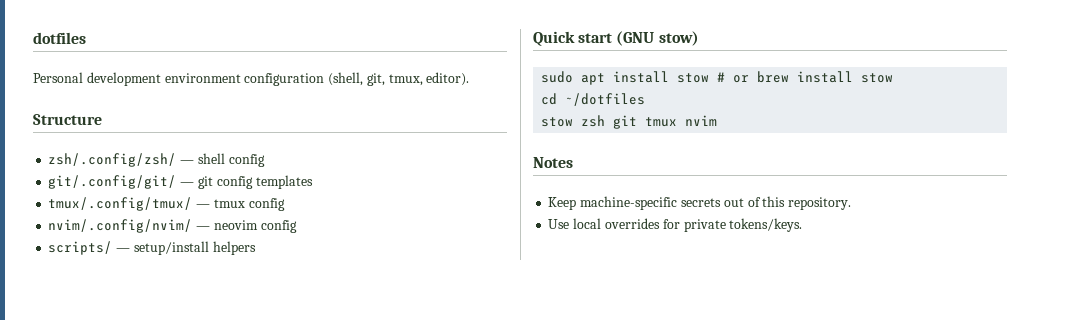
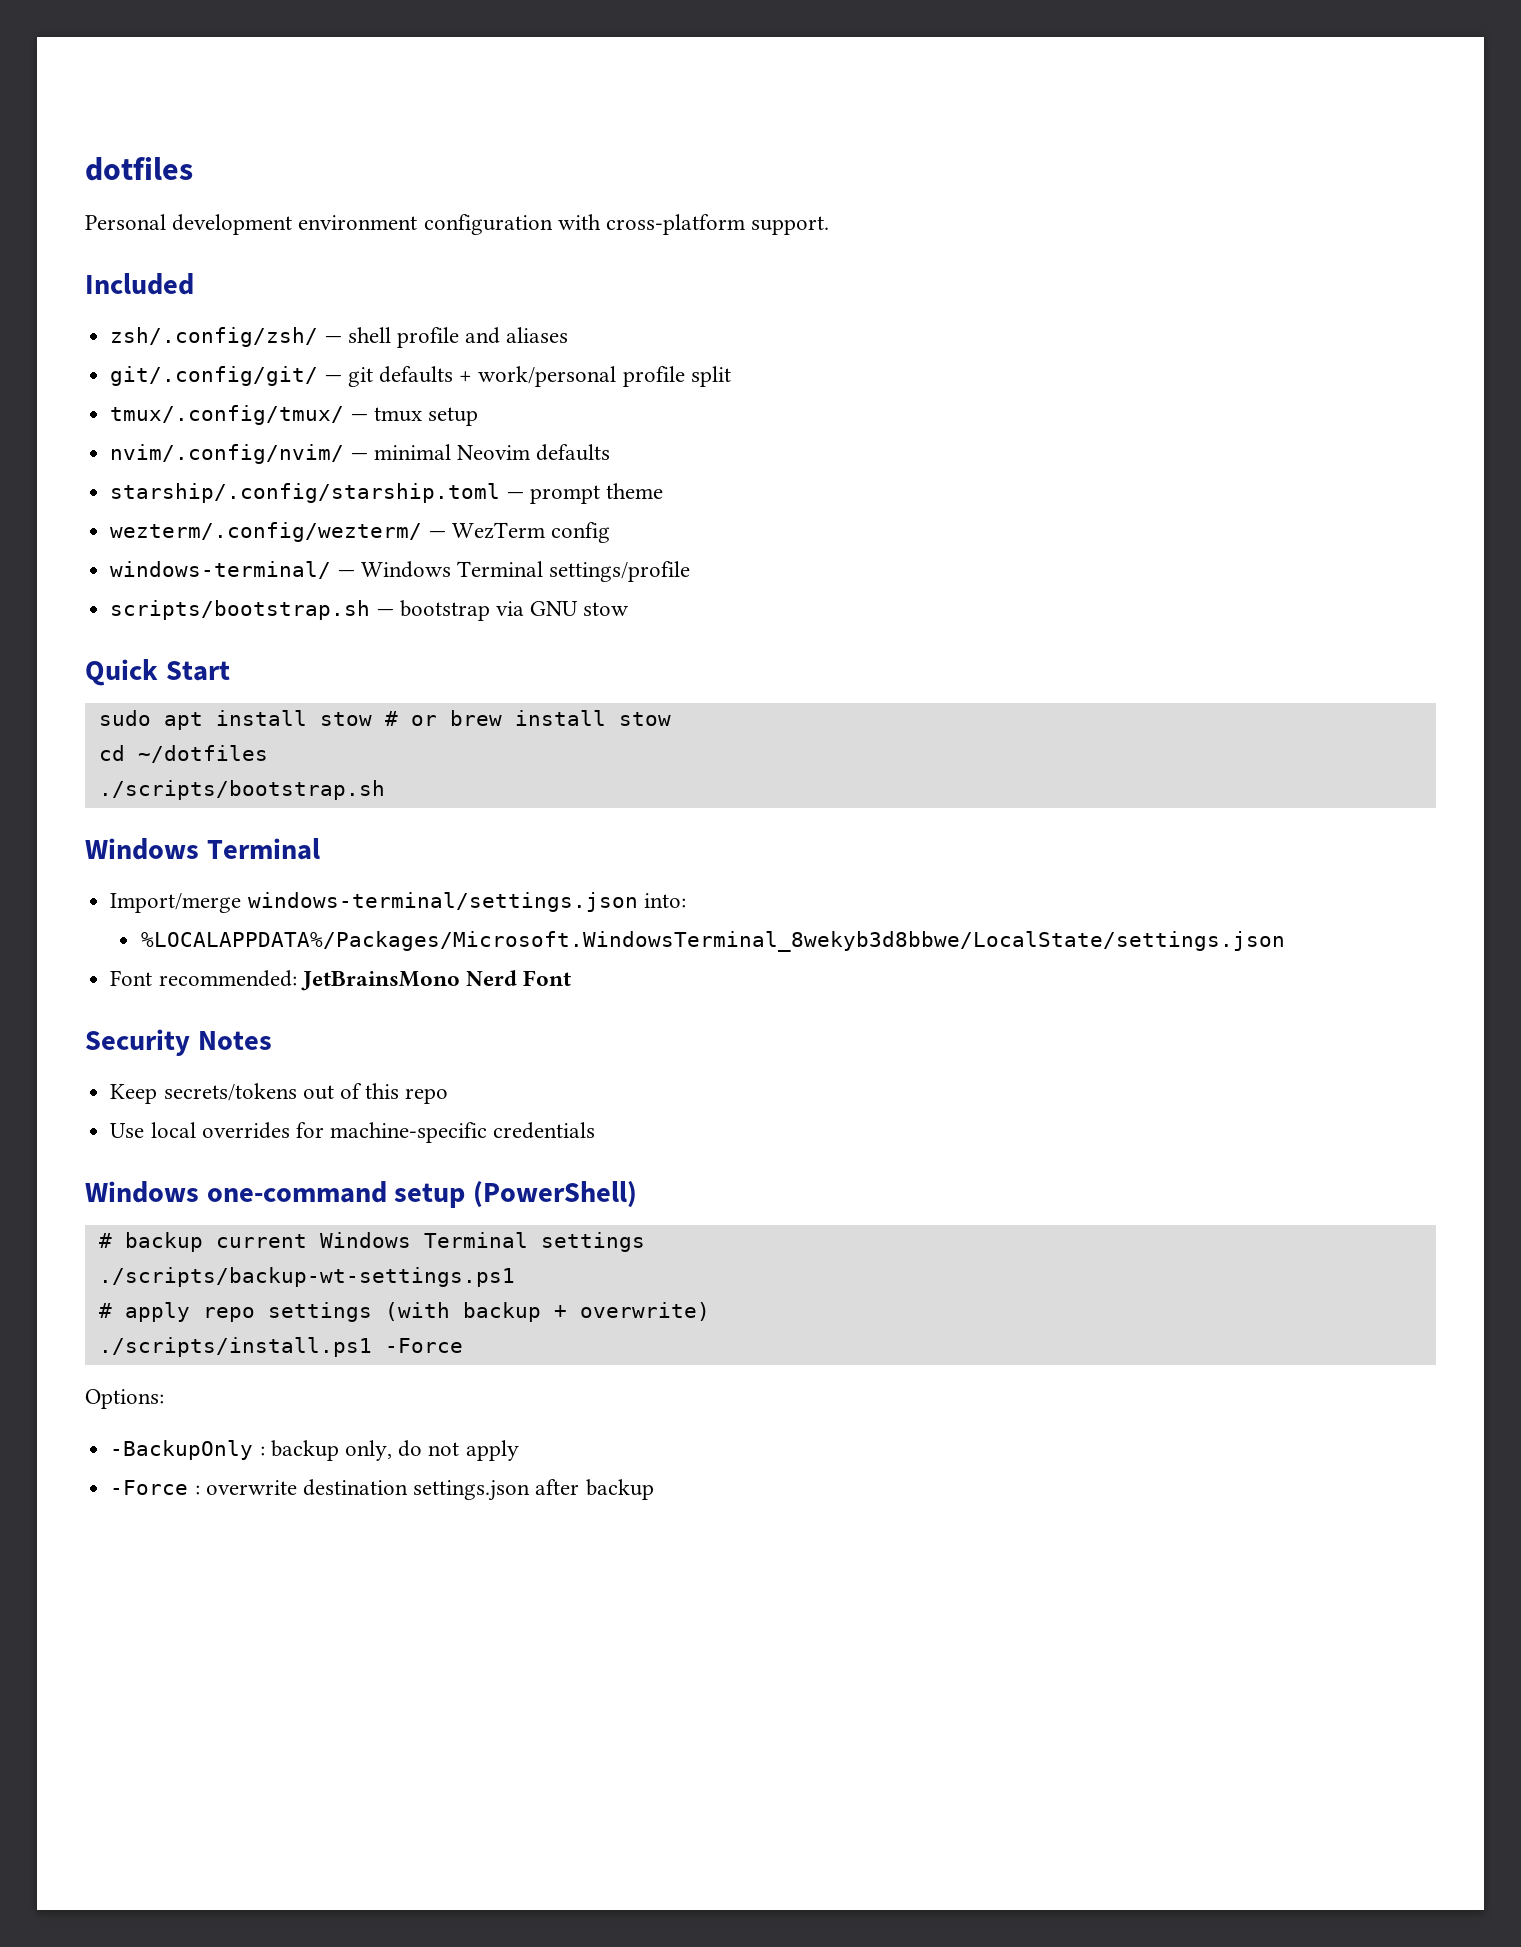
- Personal development environment configuration (shell, git, tmux, editor).
- Structure
+ Personal development environment configuration with cross-platform support.
+ Included
- zsh/.config/zsh/ — shell config
+ zsh/.config/zsh/ — shell profile and aliases
- git/.config/git/ — git config templates
+ git/.config/git/ — git defaults + work/personal profile split
- tmux/.config/tmux/ — tmux config
+ tmux/.config/tmux/ — tmux setup
- nvim/.config/nvim/ — neovim config
- scripts/ — setup/install helpers
- Quick start (GNU stow)
+ nvim/.config/nvim/ — minimal Neovim defaults
+ starship/.config/starship.toml — prompt theme
+ wezterm/.config/wezterm/ — WezTerm config
+ windows-terminal/ — Windows Terminal settings/profile
+ scripts/bootstrap.sh — bootstrap via GNU stow
+ Quick Start
- stow zsh git tmux nvim
- Notes
+ ./scripts/bootstrap.sh
+ Windows Terminal
+ Import/merge windows-terminal/settings.json into:
+ %LOCALAPPDATA%/Packages/Microsoft.WindowsTerminal_8wekyb3d8bbwe/LocalState/settings.json
+ Font recommended: JetBrainsMono Nerd Font
+ Security Notes
- Keep machine-specific secrets out of this repository.
+ Keep secrets/tokens out of this repo
- Use local overrides for private tokens/keys.
+ Use local overrides for machine-specific credentials
+ Windows one-command setup (PowerShell)
+ # backup current Windows Terminal settings
+ ./scripts/backup-wt-settings.ps1
+ # apply repo settings (with backup + overwrite)
+ ./scripts/install.ps1 -Force
+ Options:
+ -BackupOnly : backup only, do not apply
+ -Force : overwrite destination settings.json after backup

